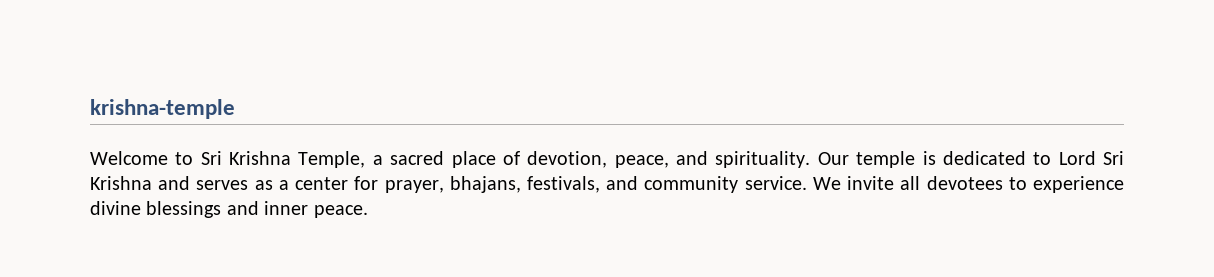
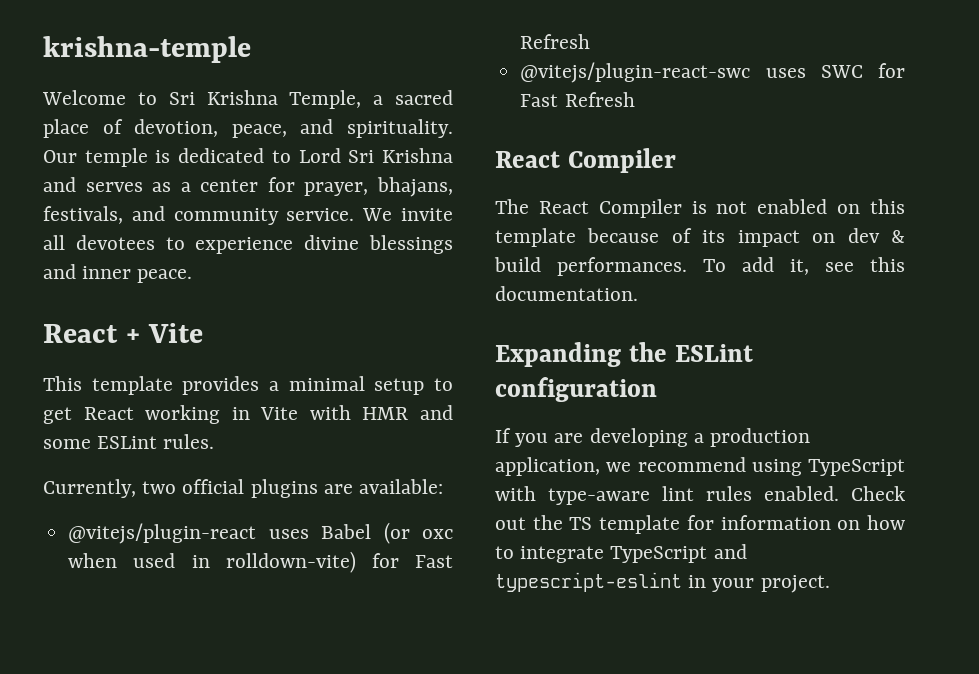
+ React + Vite
+ This template provides a minimal setup to get React working in Vite with HMR and some ESLint rules.
+ Currently, two official plugins are available:
+ @vitejs/plugin-react uses Babel (or oxc when used in rolldown-vite) for Fast Refresh
+ @vitejs/plugin-react-swc uses SWC for Fast Refresh
+ React Compiler
+ The React Compiler is not enabled on this template because of its impact on dev & build performances. To add it, see this documentation.
+ Expanding the ESLint configuration
+ If you are developing a production application, we recommend using TypeScript with type-aware lint rules enabled. Check out the TS template for information on how to integrate TypeScript and typescript-eslint in your project.

